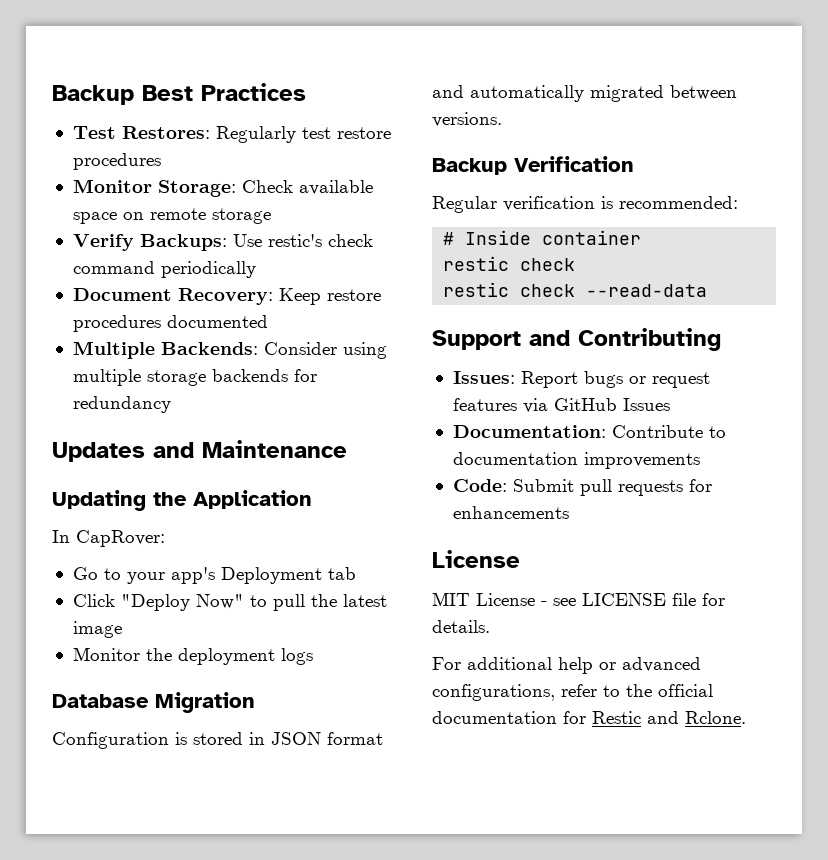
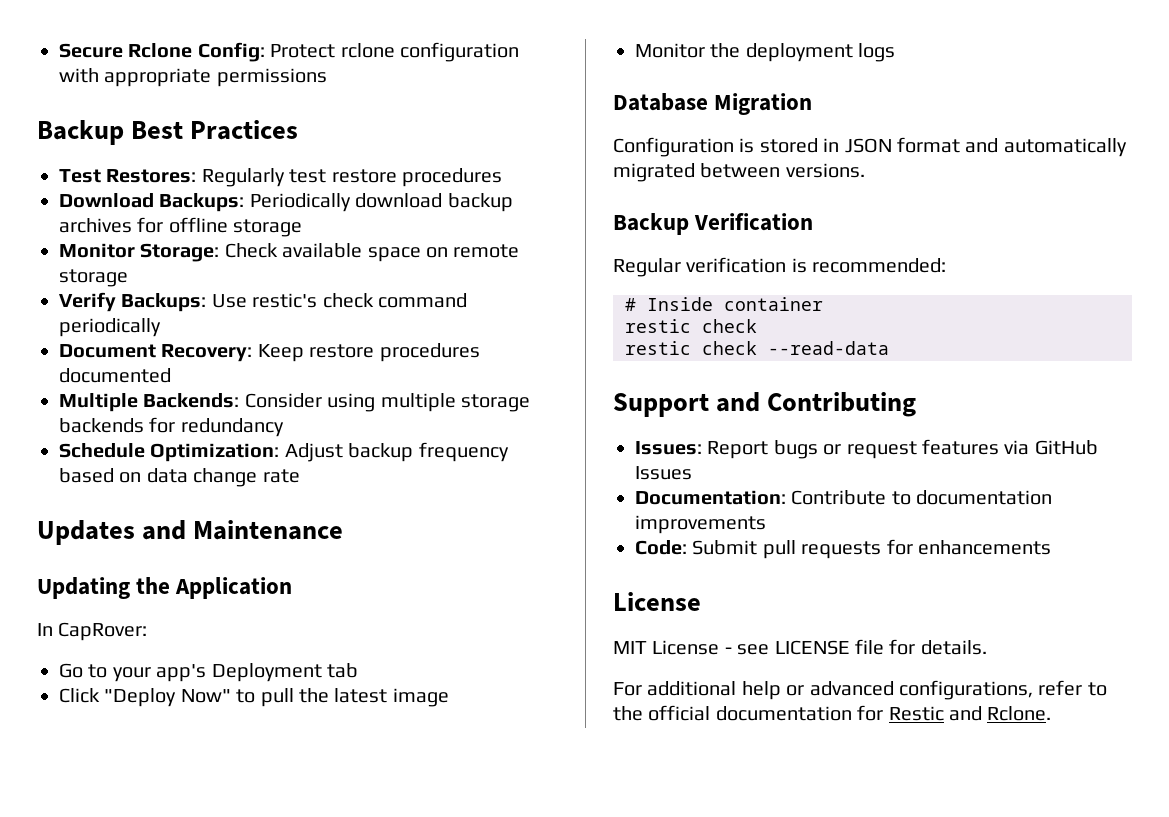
+ Secure Rclone Config: Protect rclone configuration with appropriate permissions
+ Download Backups: Periodically download backup archives for offline storage
+ Schedule Optimization: Adjust backup frequency based on data change rate

